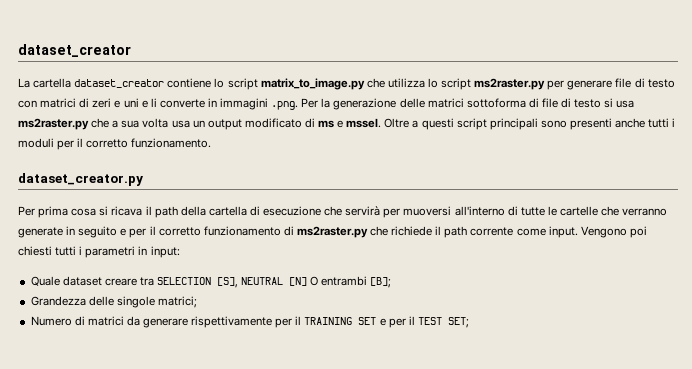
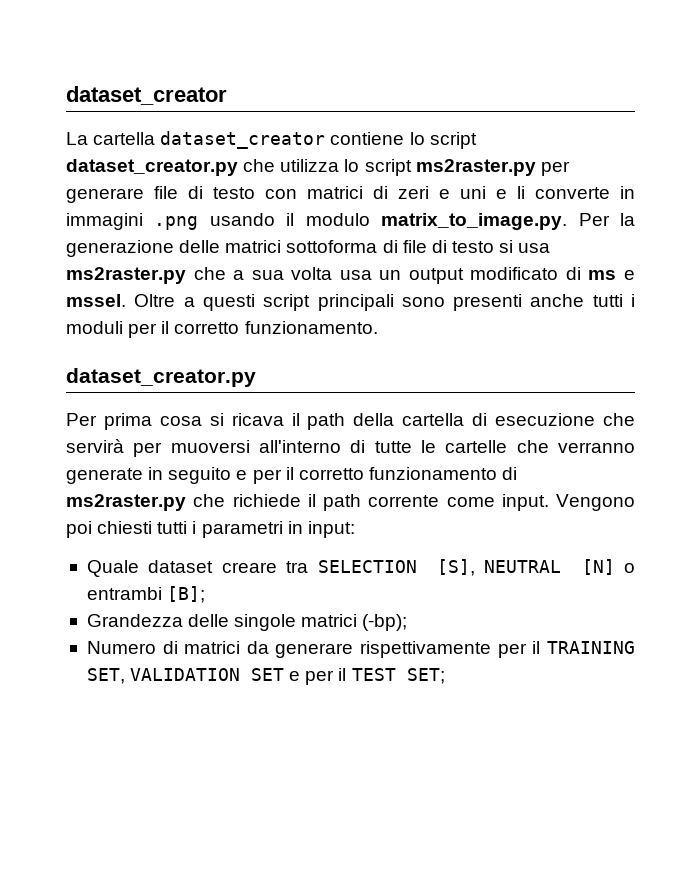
- La cartella dataset_creator contiene lo script matrix_to_image.py che utilizza lo script ms2raster.py per generare file di testo con matrici di zeri e uni e li converte in immagini .png. Per la generazione delle matrici sottoforma di file di testo si usa ms2raster.py che a sua volta usa un output modificato di ms e mssel.
+ La cartella dataset_creator contiene lo script dataset_creator.py che utilizza lo script ms2raster.py per generare file di testo con matrici di zeri e uni e li converte in immagini .png usando il modulo matrix_to_image.py. Per la generazione delle matrici sottoforma di file di testo si usa ms2raster.py che a sua volta usa un output modificato di ms e mssel.
- Quale dataset creare tra SELECTION [S], NEUTRAL [N] O entrambi [B];
+ Quale dataset creare tra SELECTION [S], NEUTRAL [N] o entrambi [B];
- Grandezza delle singole matrici;
+ Grandezza delle singole matrici (-bp);
- Numero di matrici da generare rispettivamente per il TRAINING SET e per il TEST SET;
+ Numero di matrici da generare rispettivamente per il TRAINING SET, VALIDATION SET e per il TEST SET;

